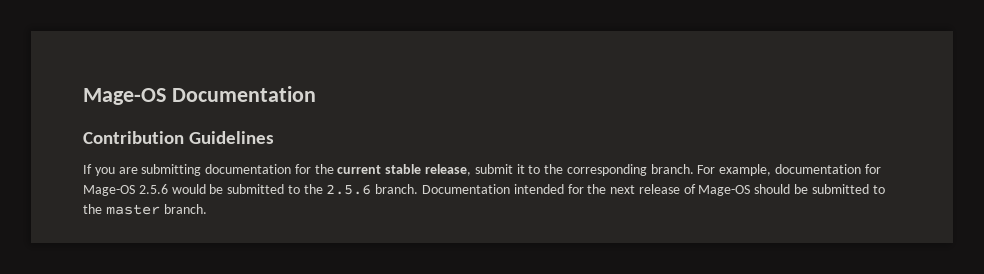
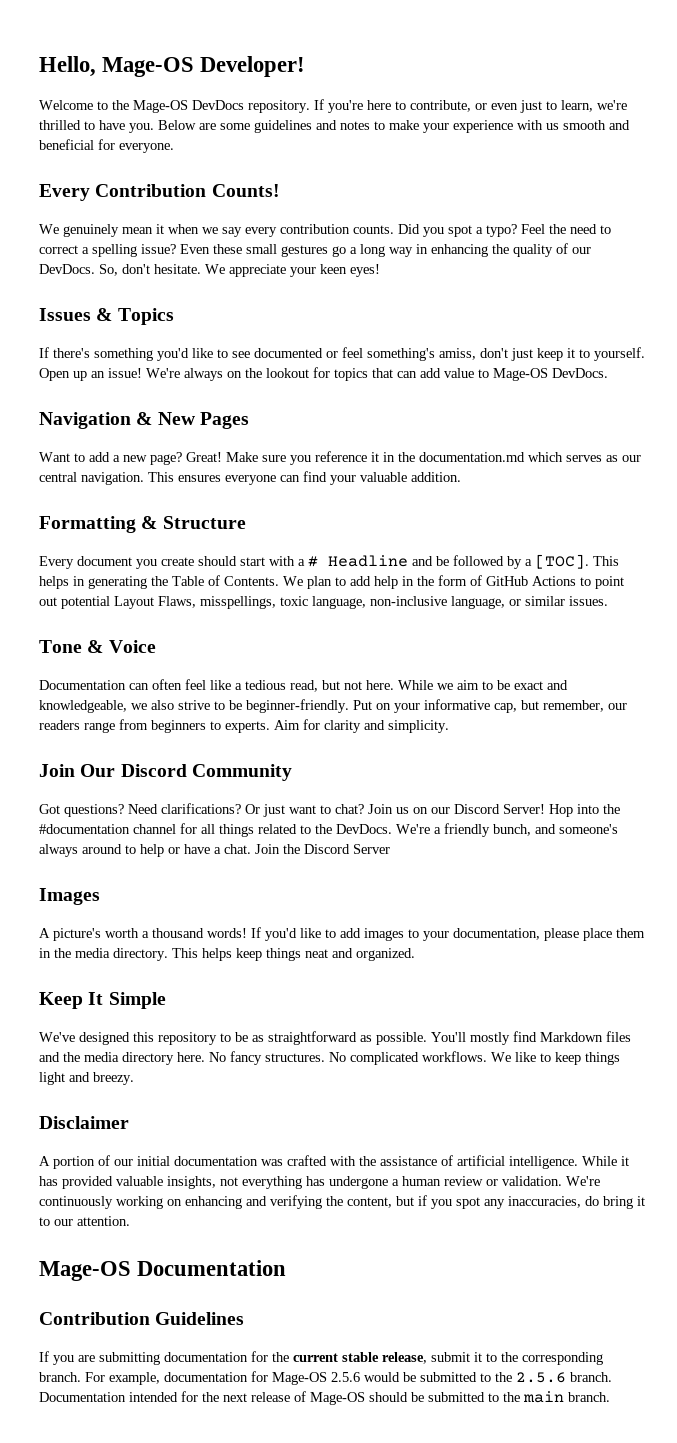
+ Hello, Mage-OS Developer!
+ Welcome to the Mage-OS DevDocs repository. If you're here to contribute, or even just to learn, we're thrilled to have you. Below are some guidelines and notes to make your experience with us smooth and beneficial for everyone.
+ Every Contribution Counts!
+ We genuinely mean it when we say every contribution counts. Did you spot a typo? Feel the need to correct a spelling issue? Even these small gestures go a long way in enhancing the quality of our DevDocs. So, don't hesitate. We appreciate your keen eyes!
+ Issues & Topics
+ If there's something you'd like to see documented or feel something's amiss, don't just keep it to yourself. Open up an issue! We're always on the lookout for topics that can add value to Mage-OS DevDocs.
+ Navigation & New Pages
+ Want to add a new page? Great! Make sure you reference it in the documentation.md which serves as our central navigation. This ensures everyone can find your valuable addition.
+ Formatting & Structure
+ Every document you create should start with a # Headline and be followed by a [TOC]. This helps in generating the Table of Contents. We plan to add help in the form of GitHub Actions to point out potential Layout Flaws, misspellings, toxic language, non-inclusive language, or similar issues.
+ Tone & Voice
+ Documentation can often feel like a tedious read, but not here. While we aim to be exact and knowledgeable, we also strive to be beginner-friendly. Put on your informative cap, but remember, our readers range from beginners to experts. Aim for clarity and simplicity.
+ Join Our Discord Community
+ Got questions? Need clarifications? Or just want to chat? Join us on our Discord Server! Hop into the #documentation channel for all things related to the DevDocs. We're a friendly bunch, and someone's always around to help or have a chat. Join the Discord Server
+ Images
+ A picture's worth a thousand words! If you'd like to add images to your documentation, please place them in the media directory. This helps keep things neat and organized.
+ Keep It Simple
+ We've designed this repository to be as straightforward as possible. You'll mostly find Markdown files and the media directory here. No fancy structures. No complicated workflows. We like to keep things light and breezy.
+ Disclaimer
+ A portion of our initial documentation was crafted with the assistance of artificial intelligence. While it has provided valuable insights, not everything has undergone a human review or validation. We're continuously working on enhancing and verifying the content, but if you spot any inaccuracies, do bring it to our attention.
- Documentation intended for the next release of Mage-OS should be submitted to the master branch.
+ Documentation intended for the next release of Mage-OS should be submitted to the main branch.

